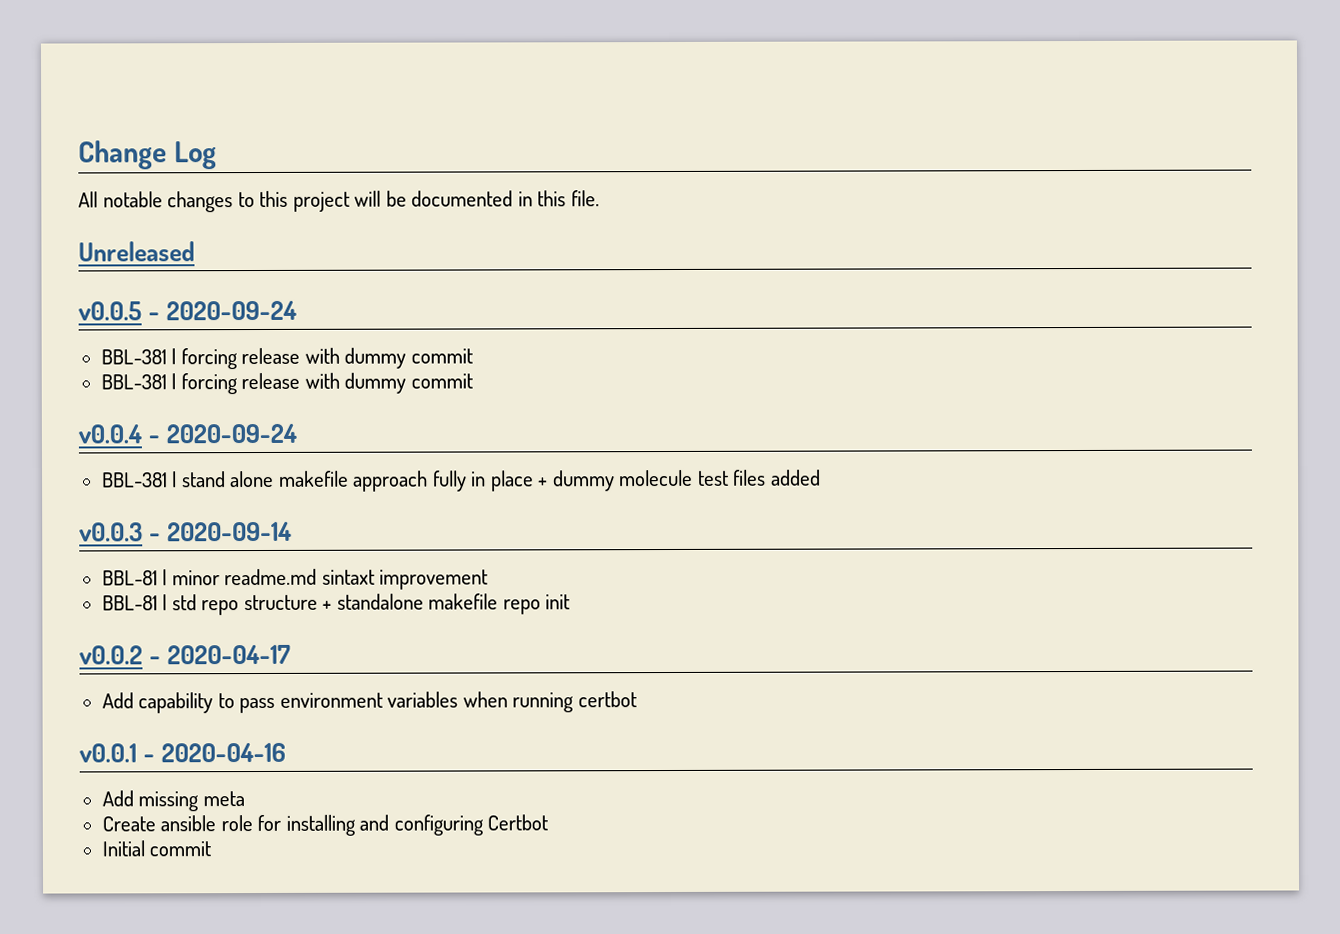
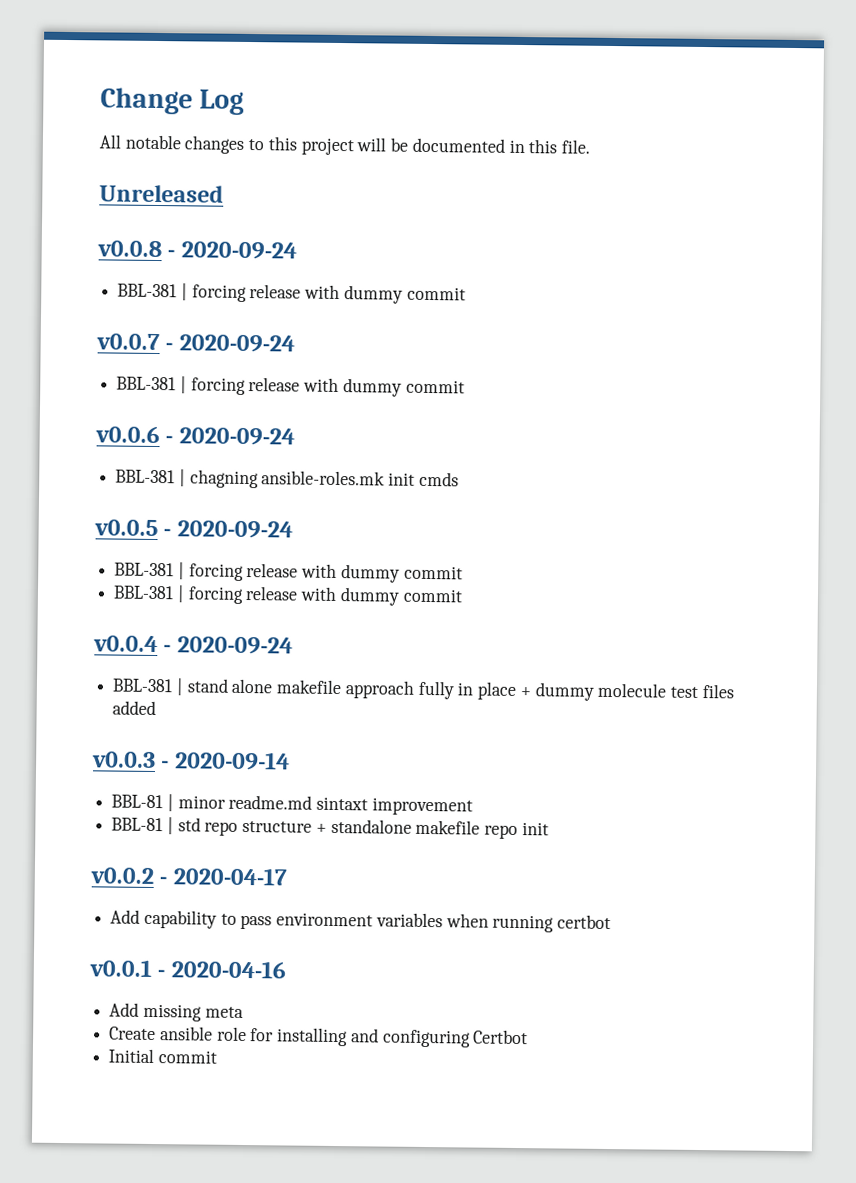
+ v0.0.8 - 2020-09-24
+ BBL-381 | forcing release with dummy commit
+ v0.0.7 - 2020-09-24
+ BBL-381 | forcing release with dummy commit
+ v0.0.6 - 2020-09-24
+ BBL-381 | chagning ansible-roles.mk init cmds

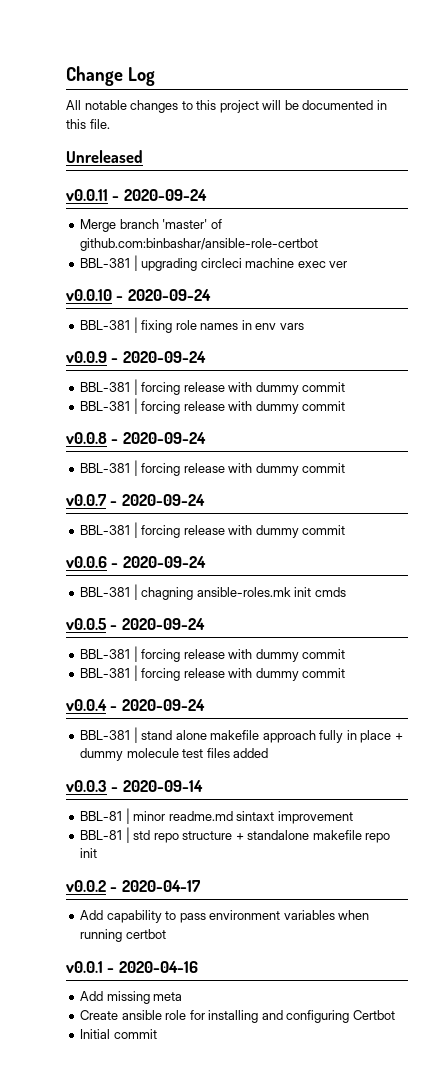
+ v0.0.11 - 2020-09-24
+ Merge branch 'master' of github.com:binbashar/ansible-role-certbot
+ BBL-381 | upgrading circleci machine exec ver
+ v0.0.10 - 2020-09-24
+ BBL-381 | fixing role names in env vars
+ v0.0.9 - 2020-09-24
+ BBL-381 | forcing release with dummy commit
+ BBL-381 | forcing release with dummy commit

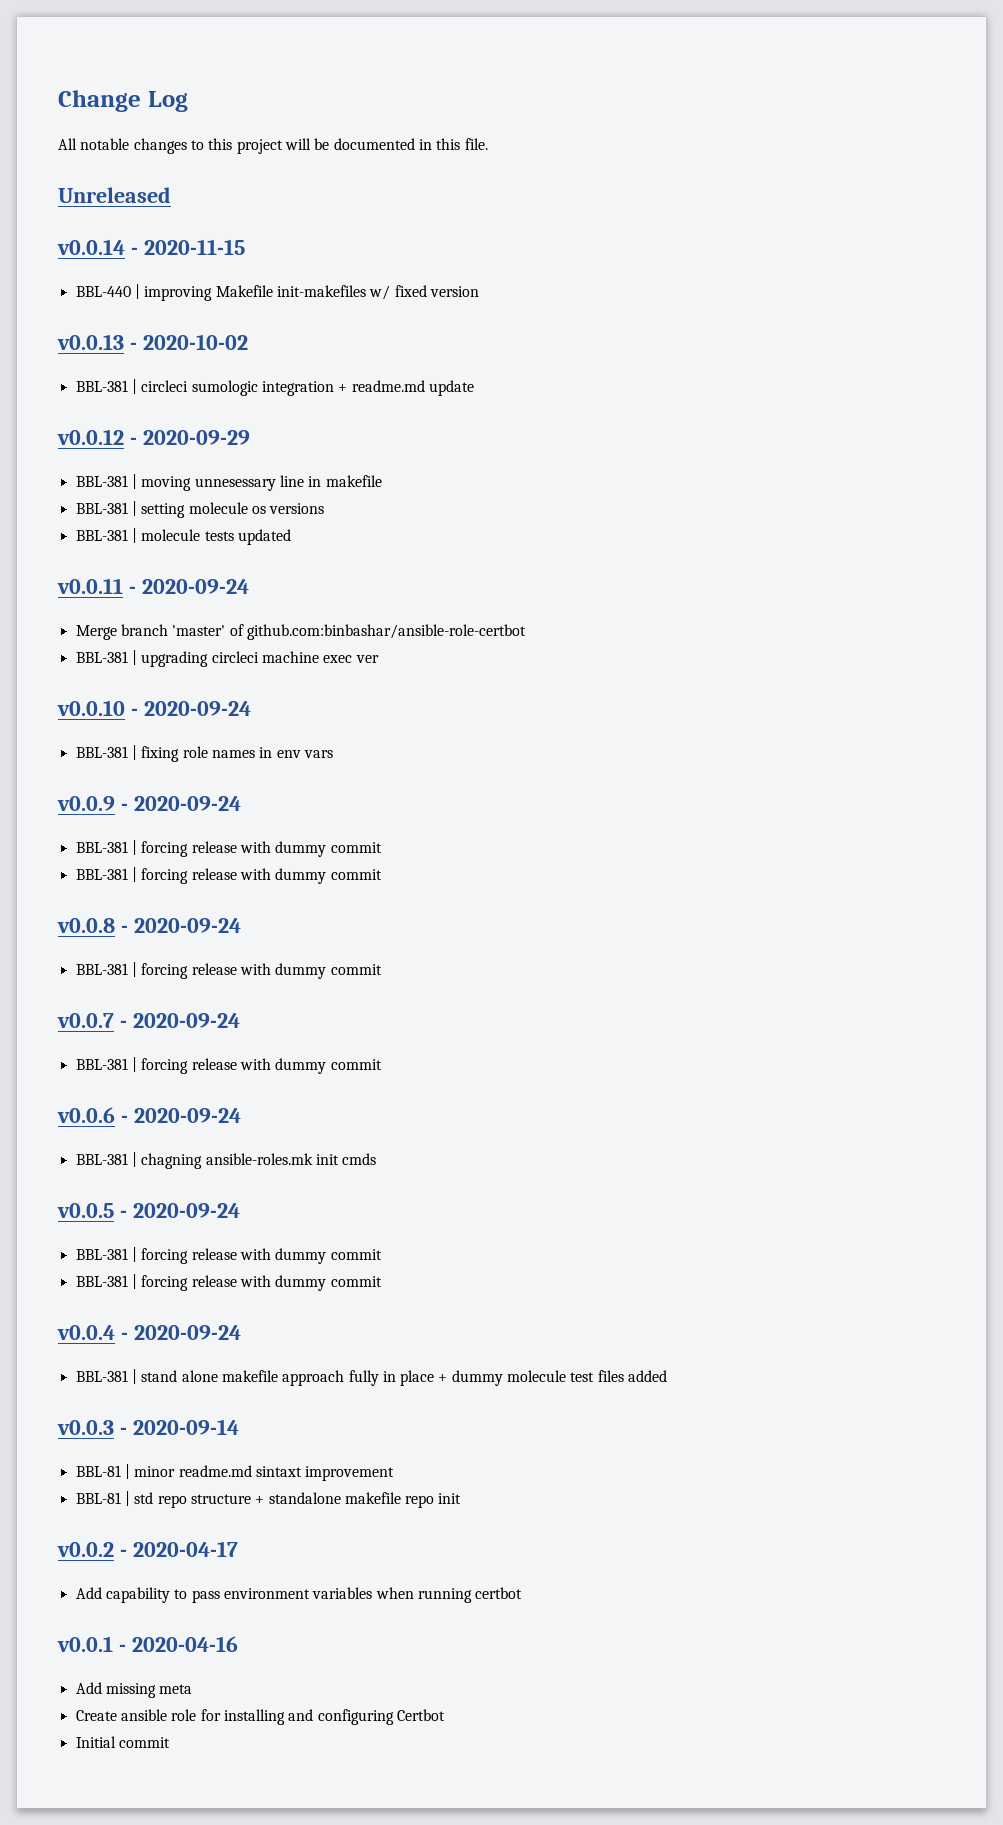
+ v0.0.14 - 2020-11-15
+ BBL-440 | improving Makefile init-makefiles w/ fixed version
+ v0.0.13 - 2020-10-02
+ BBL-381 | circleci sumologic integration + readme.md update
+ v0.0.12 - 2020-09-29
+ BBL-381 | moving unnesessary line in makefile
+ BBL-381 | setting molecule os versions
+ BBL-381 | molecule tests updated

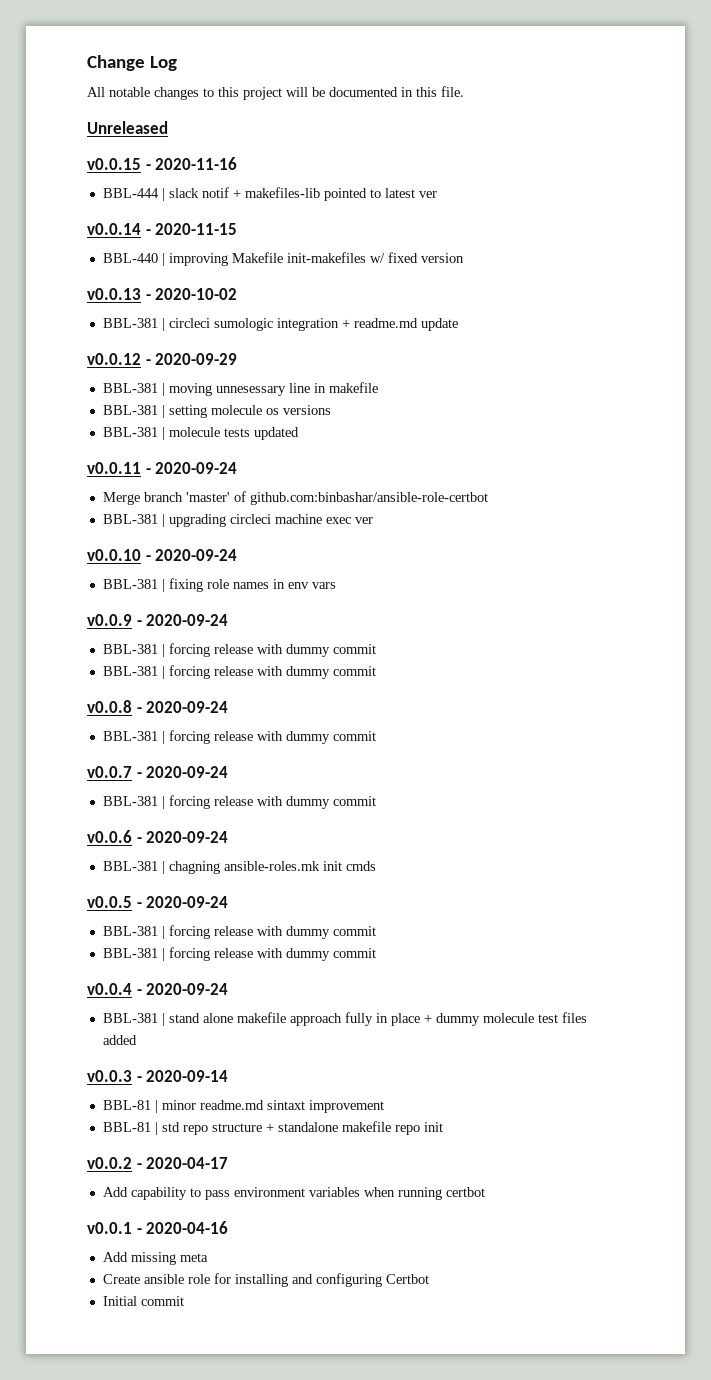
+ v0.0.15 - 2020-11-16
+ BBL-444 | slack notif + makefiles-lib pointed to latest ver

